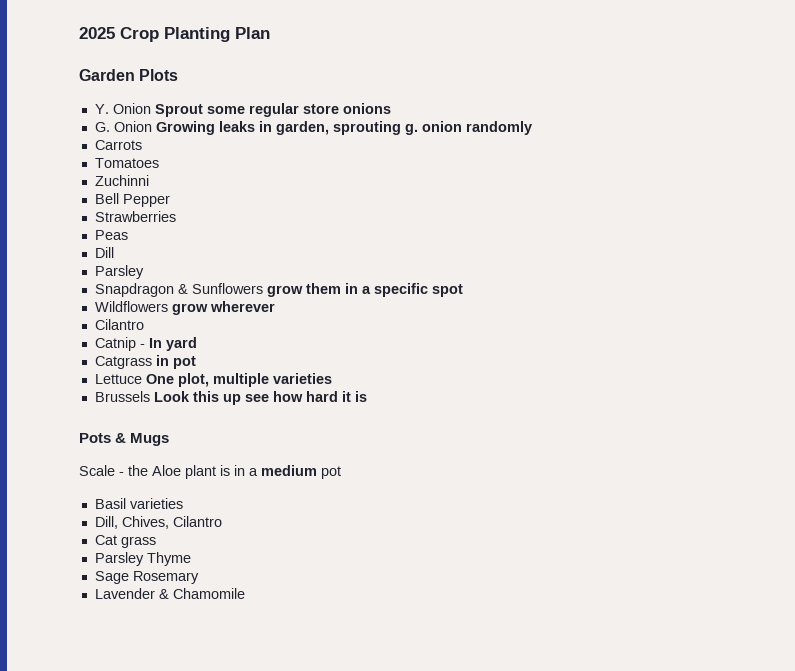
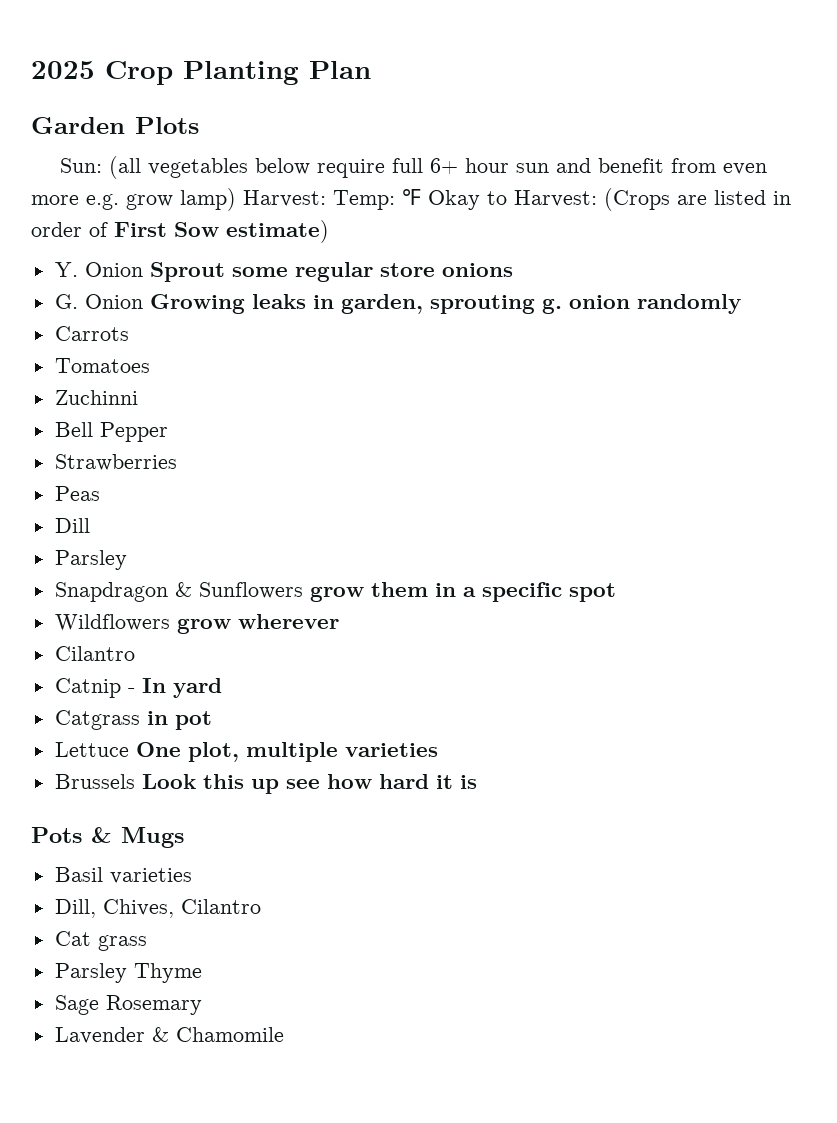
+ Sun: (all vegetables below require full 6+ hour sun and benefit from even more e.g. grow lamp) Harvest: Temp: ℉ Okay to Harvest: (Crops are listed in order of First Sow estimate)
- Scale - the Aloe plant is in a medium pot

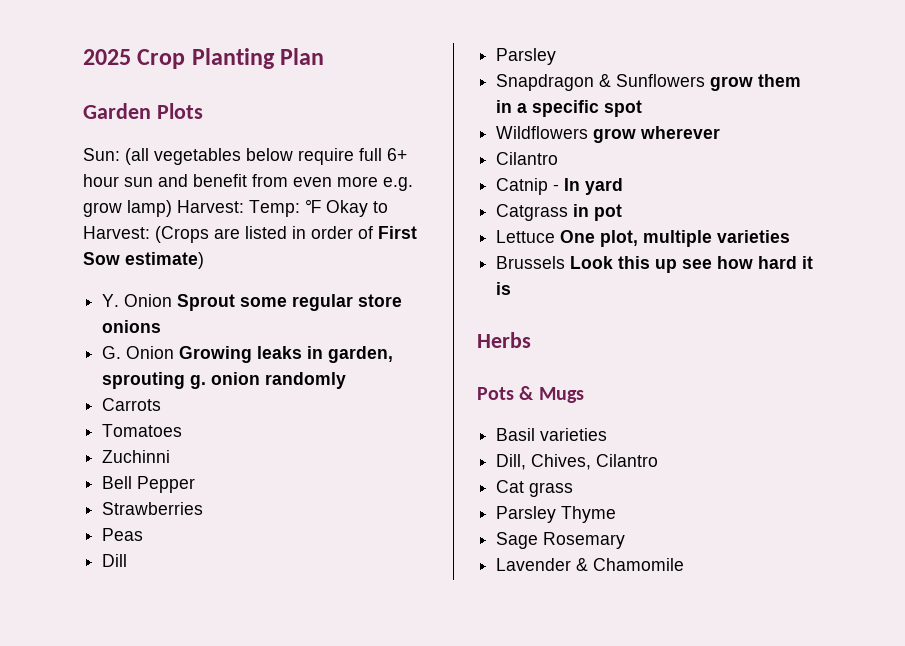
+ Herbs

